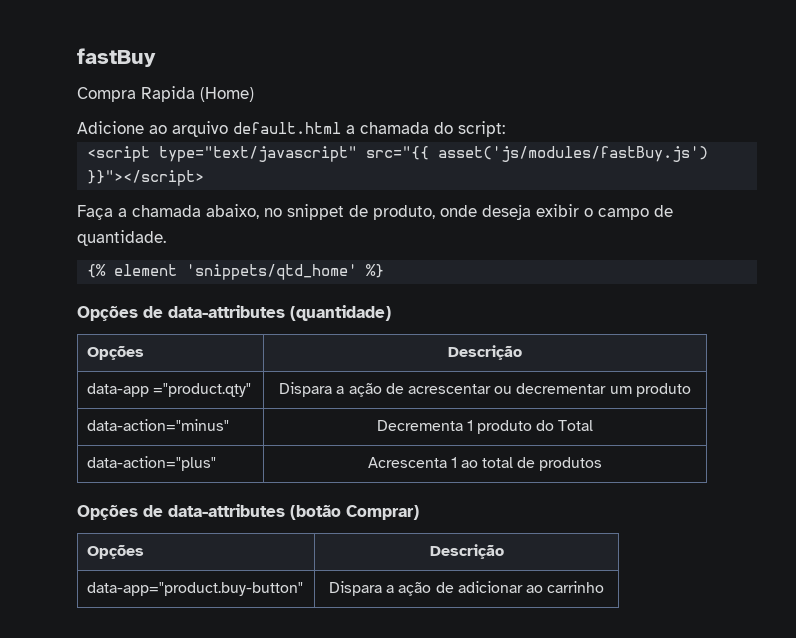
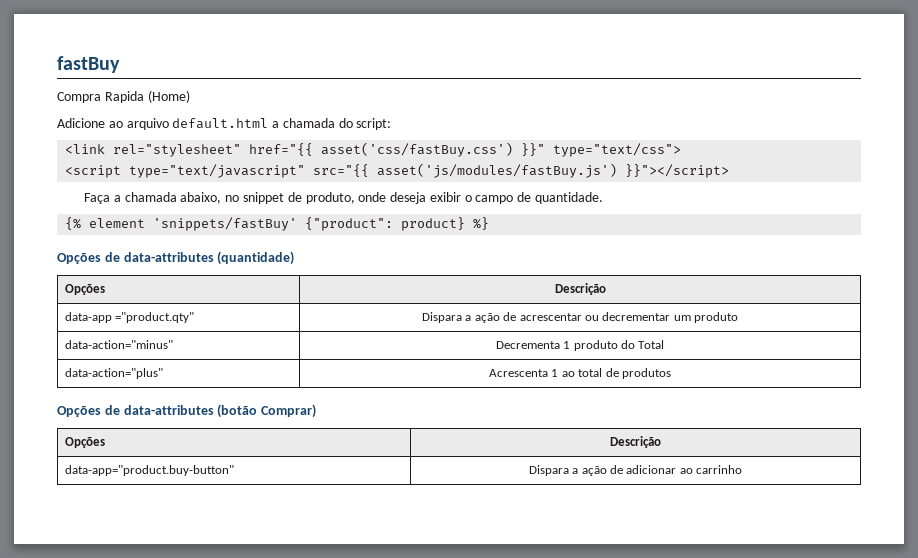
+ <link rel="stylesheet" href="{{ asset('css/fastBuy.css') }}" type="text/css">
- {% element 'snippets/qtd_home' %}
+ {% element 'snippets/fastBuy' {"product": product} %}

